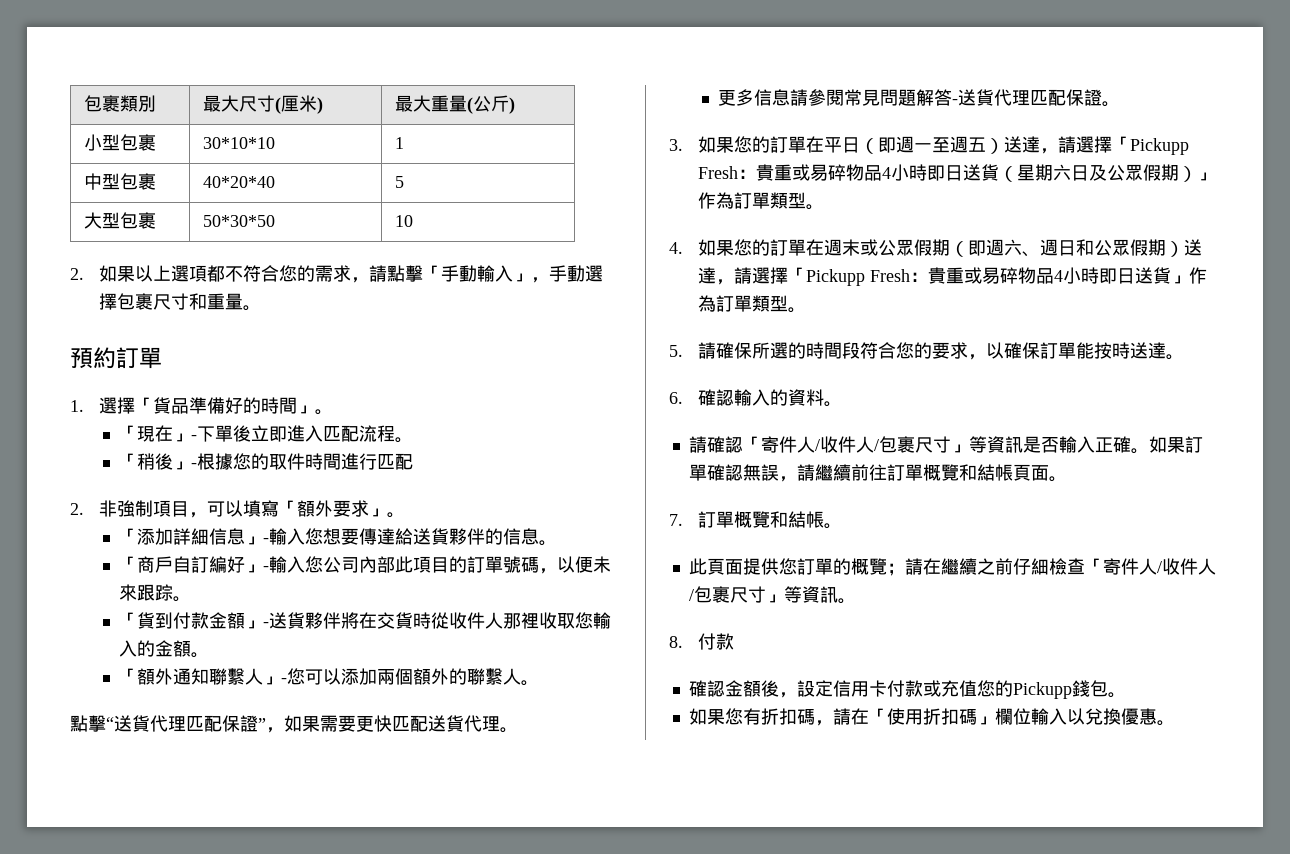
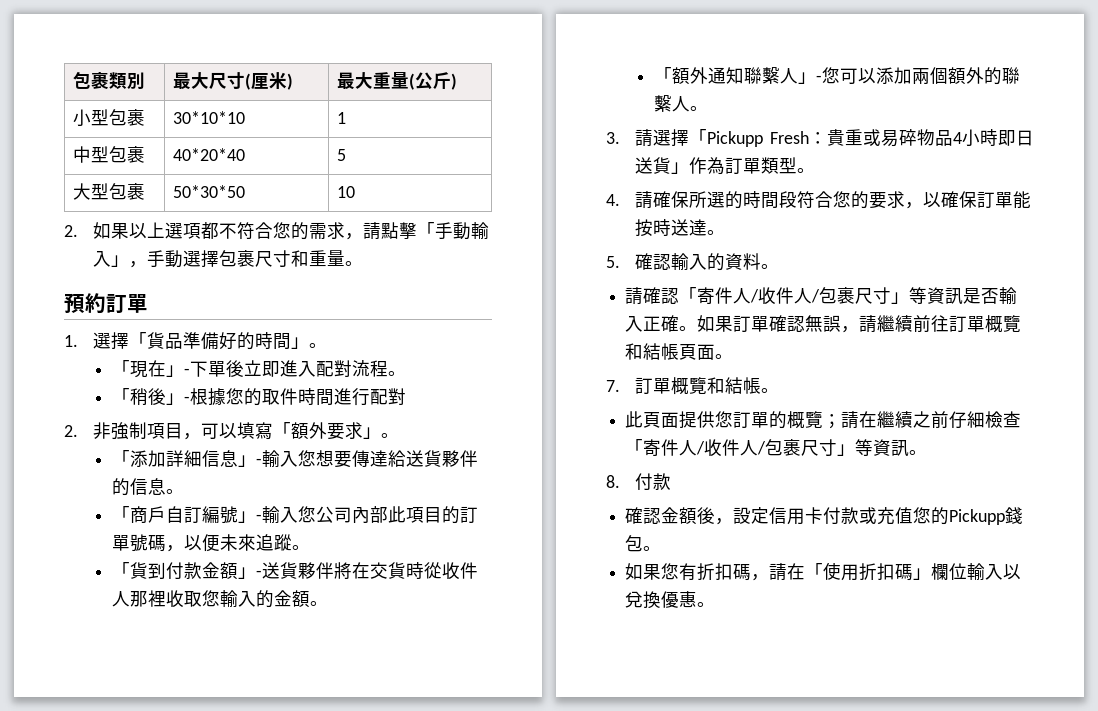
- 「現在」-下單後立即進入匹配流程。
+ 「現在」-下單後立即進入配對流程。
- 「稍後」-根據您的取件時間進行匹配
+ 「稍後」-根據您的取件時間進行配對
- 「商戶自訂編好」-輸入您公司內部此項目的訂單號碼，以便未來跟踪。
+ 「商戶自訂編號」-輸入您公司內部此項目的訂單號碼，以便未來追蹤。
- 點擊“送貨代理匹配保證”，如果需要更快匹配送貨代理。
- 更多信息請參閱常見問題解答-送貨代理匹配保證。
- 3.如果您的訂單在平日（即週一至週五）送達，請選擇「Pickupp Fresh：貴重或易碎物品4小時即日送貨（星期六日及公眾假期）」作為訂單類型。
- 4.如果您的訂單在週末或公眾假期（即週六、週日和公眾假期）送達，請選擇「Pickupp Fresh：貴重或易碎物品4小時即日送貨」作為訂單類型。
+ 3.請選擇「Pickupp Fresh：貴重或易碎物品4小時即日送貨」作為訂單類型。
- 5.請確保所選的時間段符合您的要求，以確保訂單能按時送達。
+ 4.請確保所選的時間段符合您的要求，以確保訂單能按時送達。
- 6.確認輸入的資料。
+ 5.確認輸入的資料。

